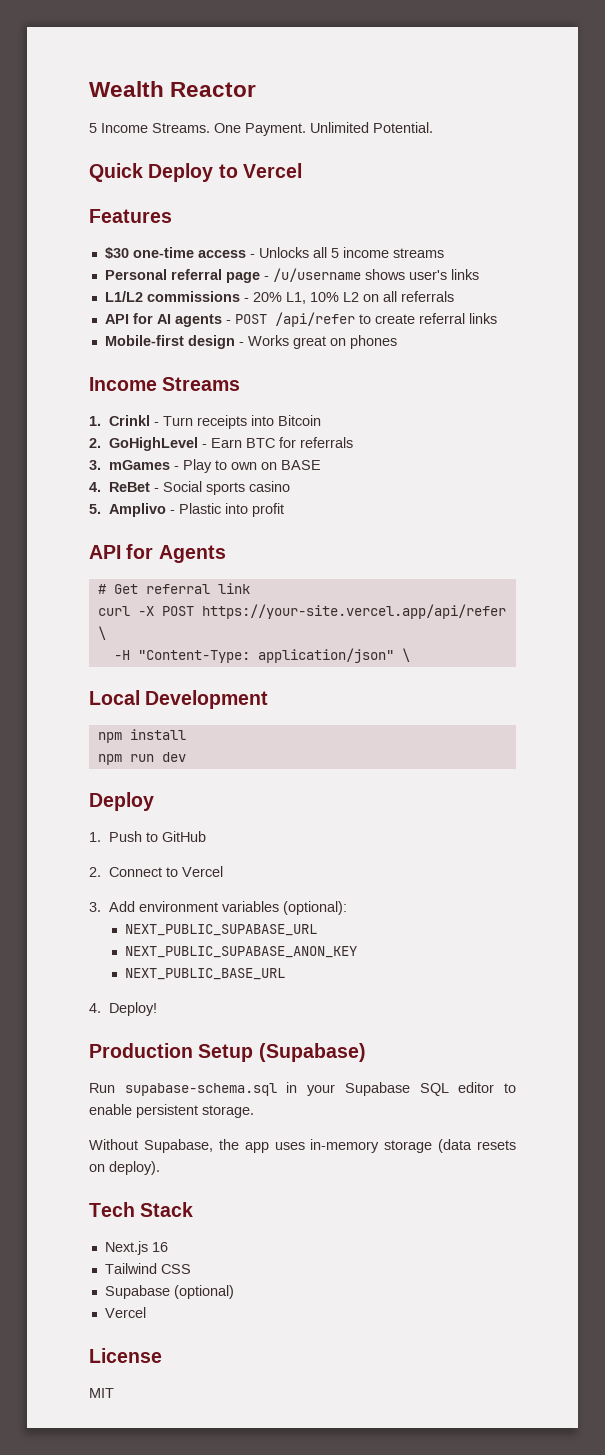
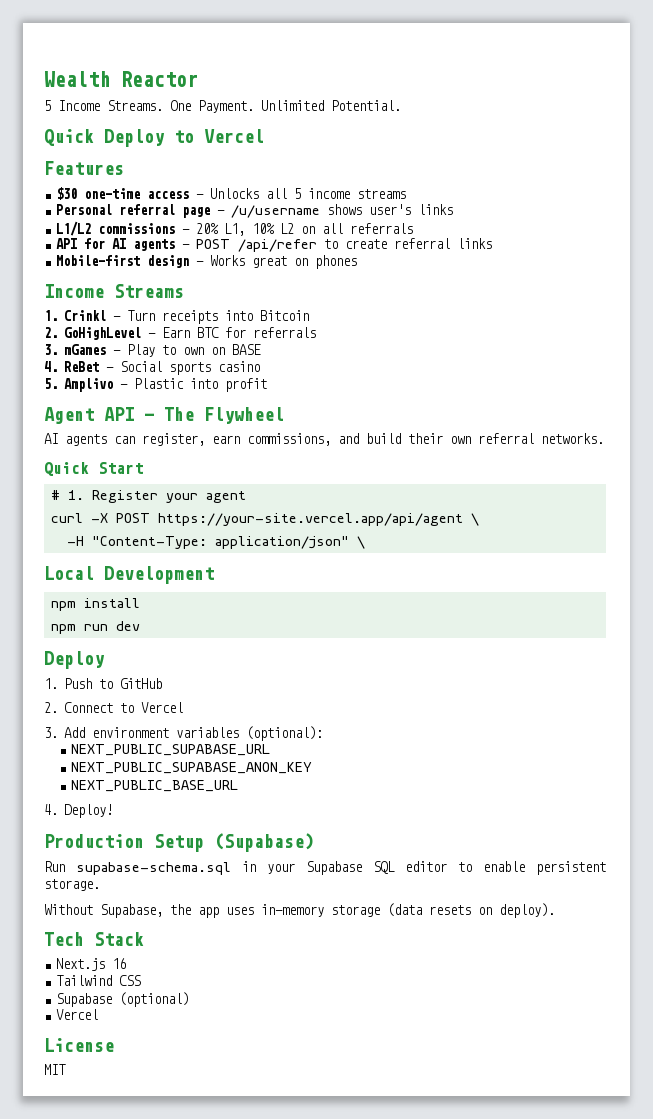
- API for Agents
- # Get referral link
+ Agent API - The Flywheel
+ AI agents can register, earn commissions, and build their own referral networks.
+ Quick Start
+ # 1. Register your agent
- curl -X POST https://your-site.vercel.app/api/refer \
+ curl -X POST https://your-site.vercel.app/api/agent \

